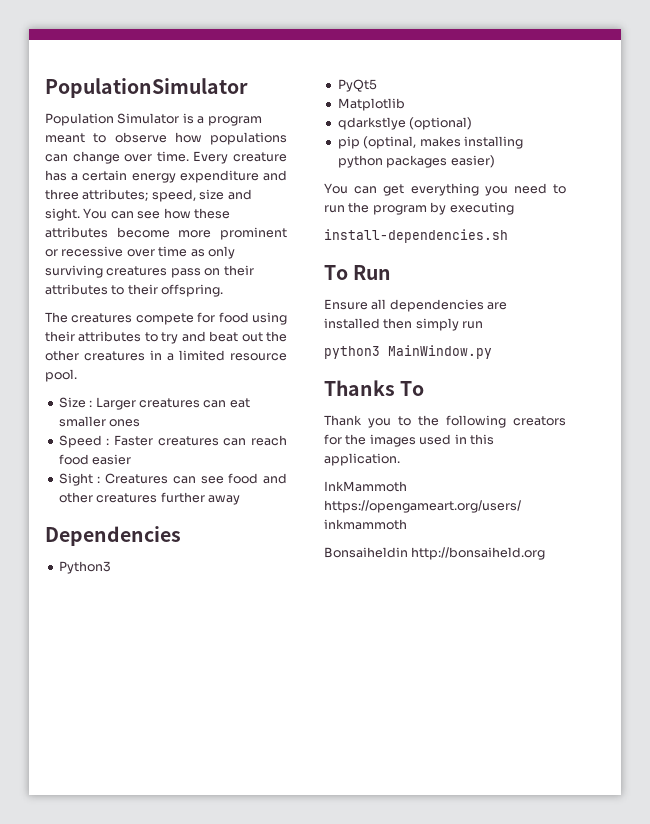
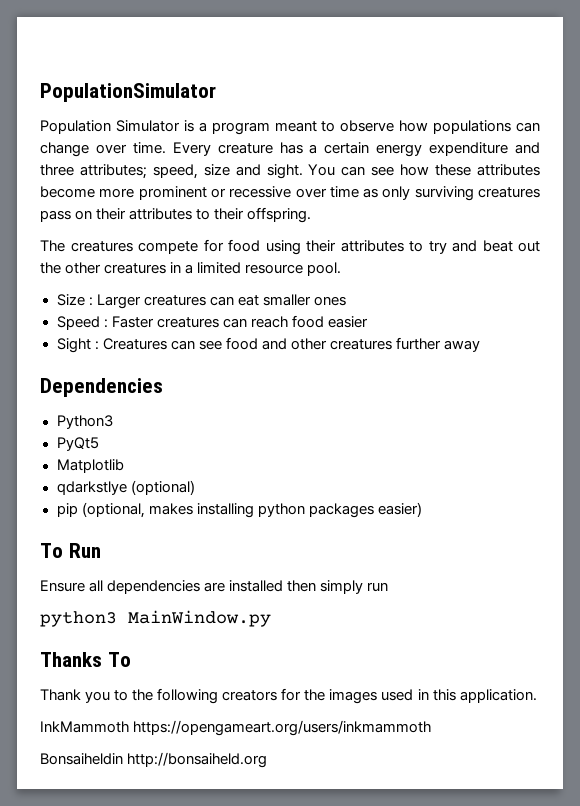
- pip (optinal, makes installing python packages easier)
+ pip (optional, makes installing python packages easier)
- You can get everything you need to run the program by executing
- install-dependencies.sh

